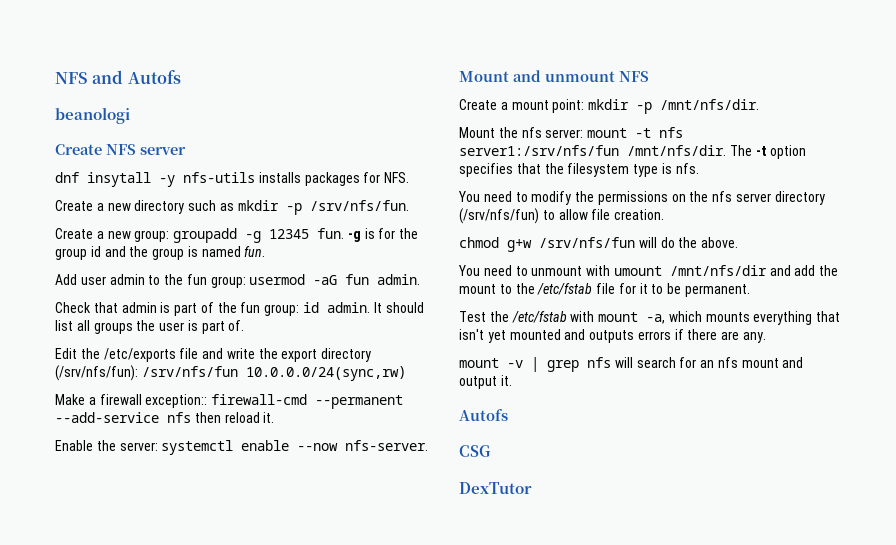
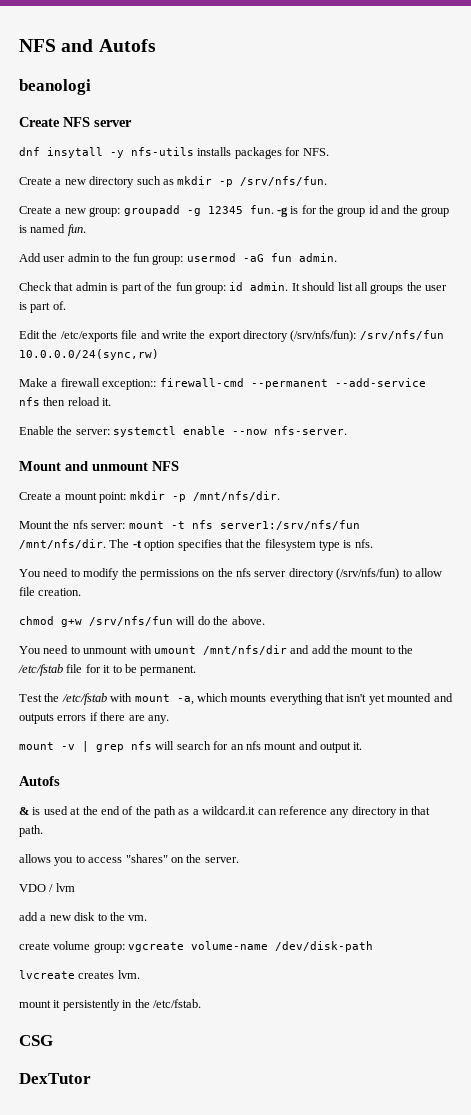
+ & is used at the end of the path as a wildcard.it can reference any directory in that path.
+ allows you to access "shares" on the server.
+ VDO / lvm
+ add a new disk to the vm.
+ create volume group: vgcreate volume-name /dev/disk-path
+ lvcreate creates lvm.
+ mount it persistently in the /etc/fstab.

